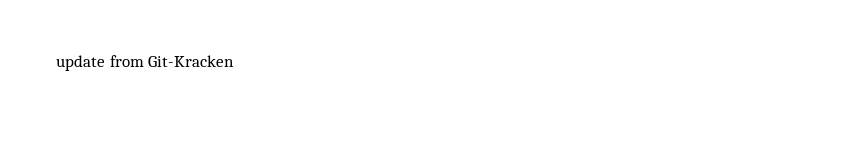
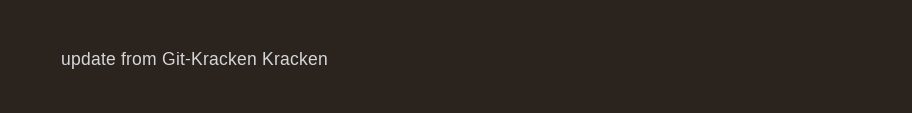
- update from Git-Kracken
+ update from Git-Kracken Kracken

